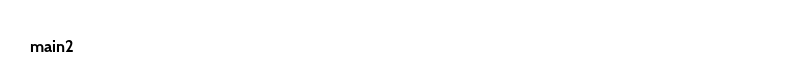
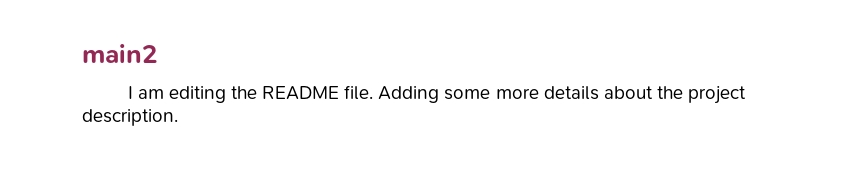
+ I am editing the README file. Adding some more details about the project description.

